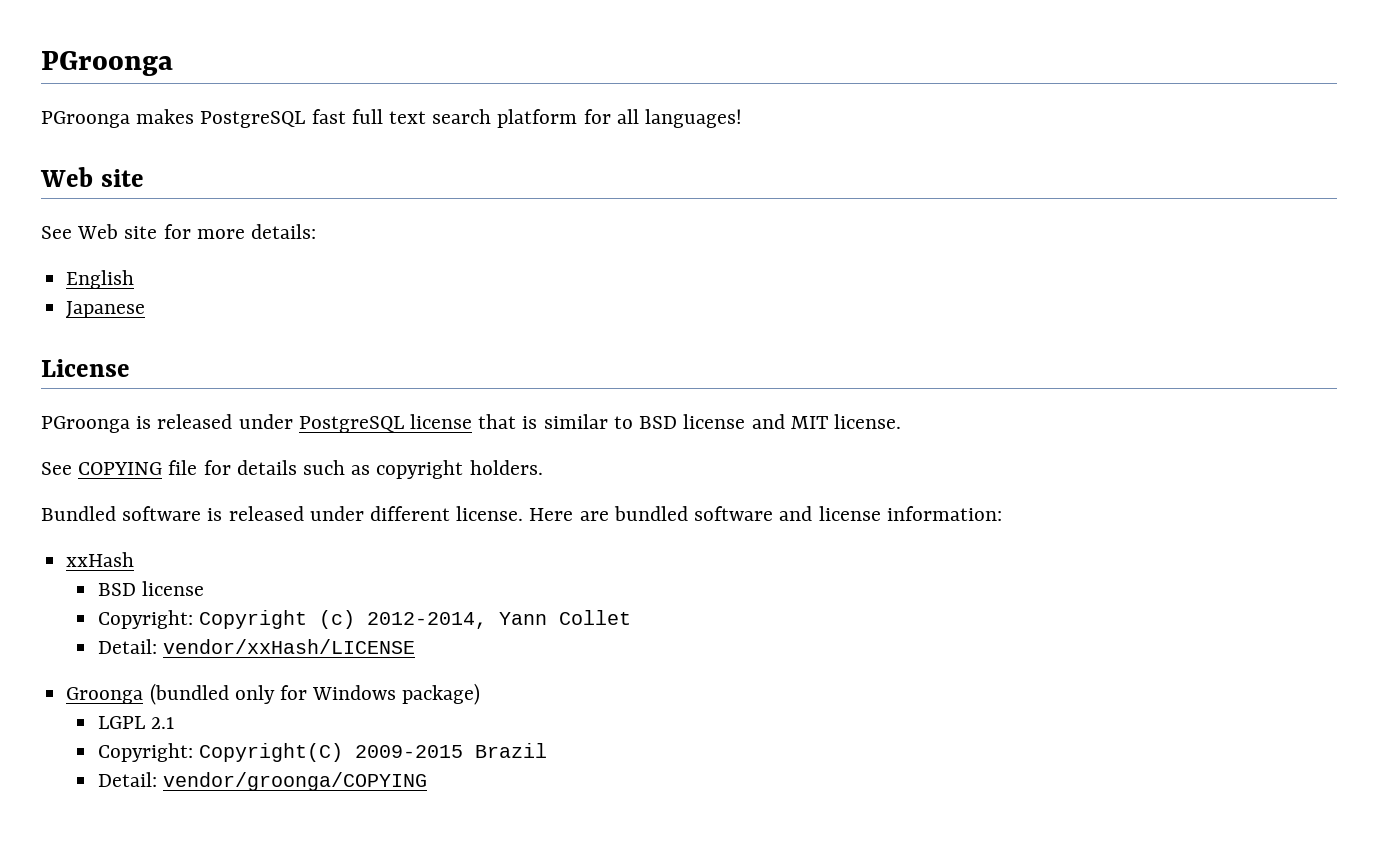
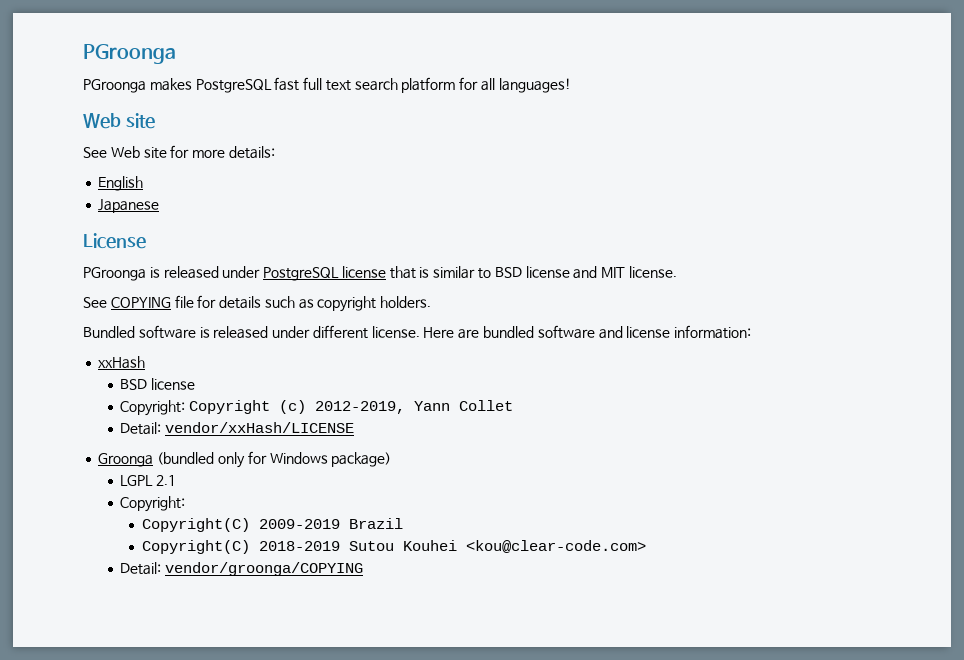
- Copyright: Copyright (c) 2012-2014, Yann Collet
+ Copyright: Copyright (c) 2012-2019, Yann Collet
  LGPL 2.1
- Copyright: Copyright(C) 2009-2015 Brazil
+ Copyright:
+ Copyright(C) 2009-2019 Brazil
+ Copyright(C) 2018-2019 Sutou Kouhei <kou@clear-code.com>

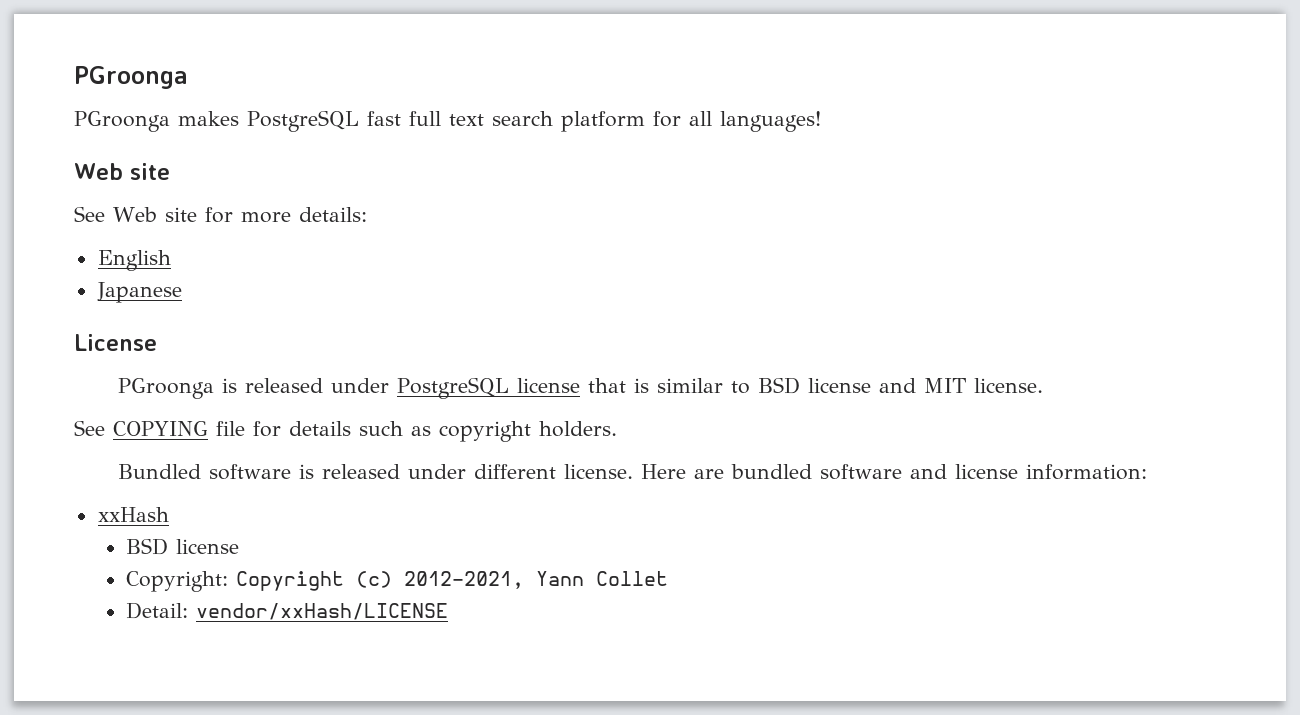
- Copyright: Copyright (c) 2012-2019, Yann Collet
+ Copyright: Copyright (c) 2012-2021, Yann Collet
- Groonga (bundled only for Windows package)
- LGPL 2.1
- Copyright:
- Copyright(C) 2009-2019 Brazil
- Copyright(C) 2018-2019 Sutou Kouhei <kou@clear-code.com>
- Detail: vendor/groonga/COPYING

